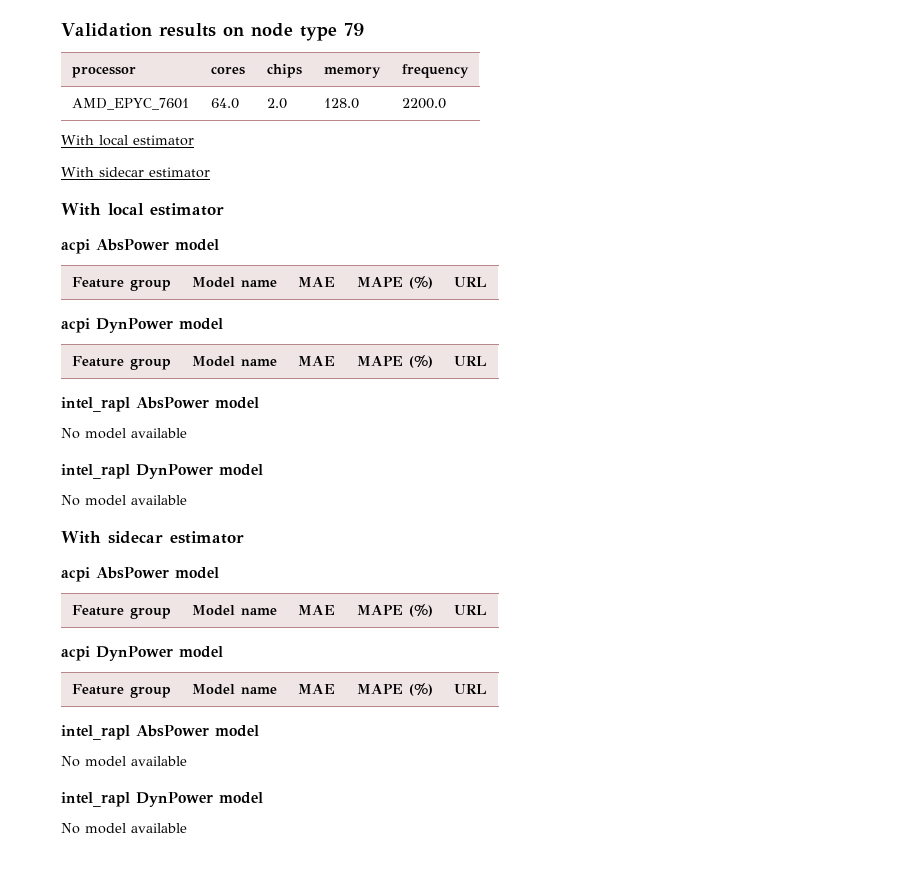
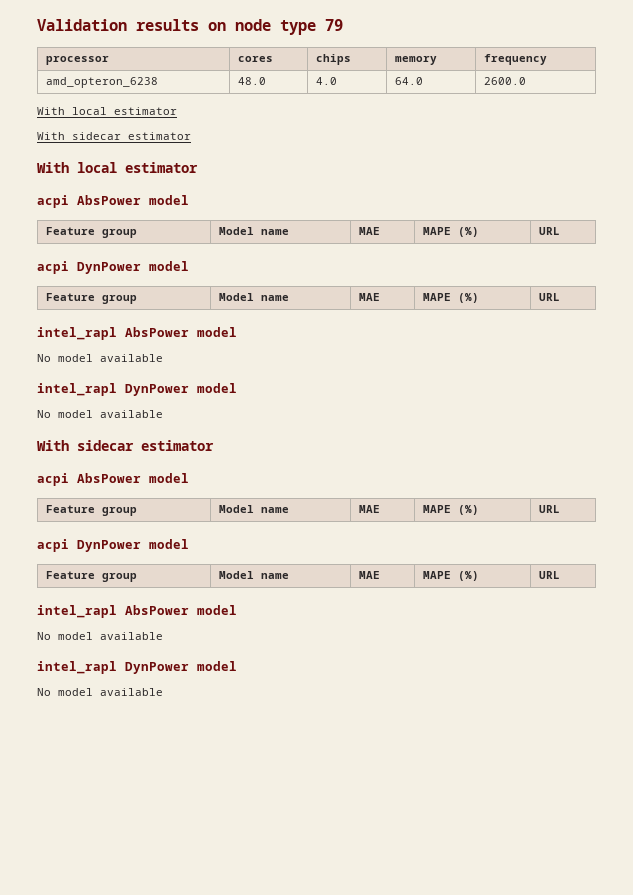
- AMD_EPYC_7601 | 64.0 | 2.0 | 128.0 | 2200.0
+ amd_opteron_6238 | 48.0 | 4.0 | 64.0 | 2600.0

